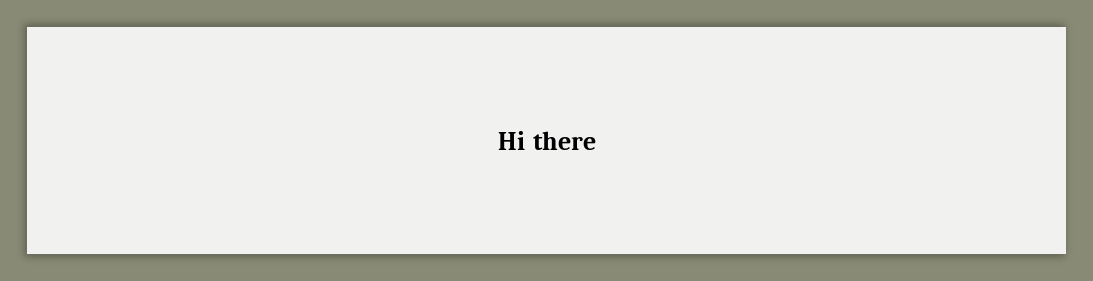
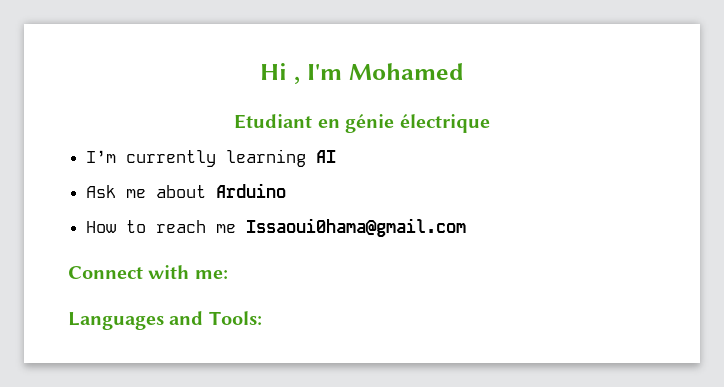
- Hi there
+ Hi , I'm Mohamed
+ Etudiant en génie électrique
+ I’m currently learning AI
+ Ask me about Arduino
+ How to reach me Issaoui0hama@gmail.com
+ Connect with me:
+ Languages and Tools:

